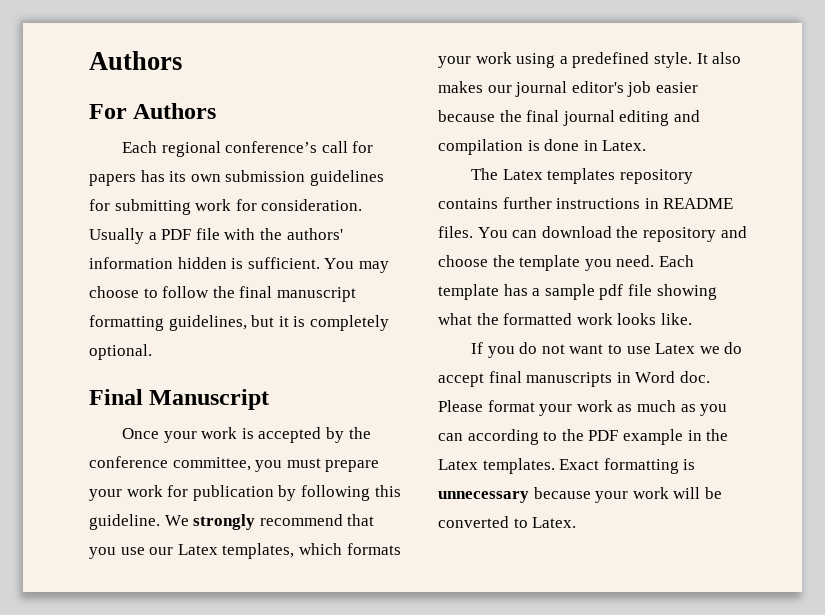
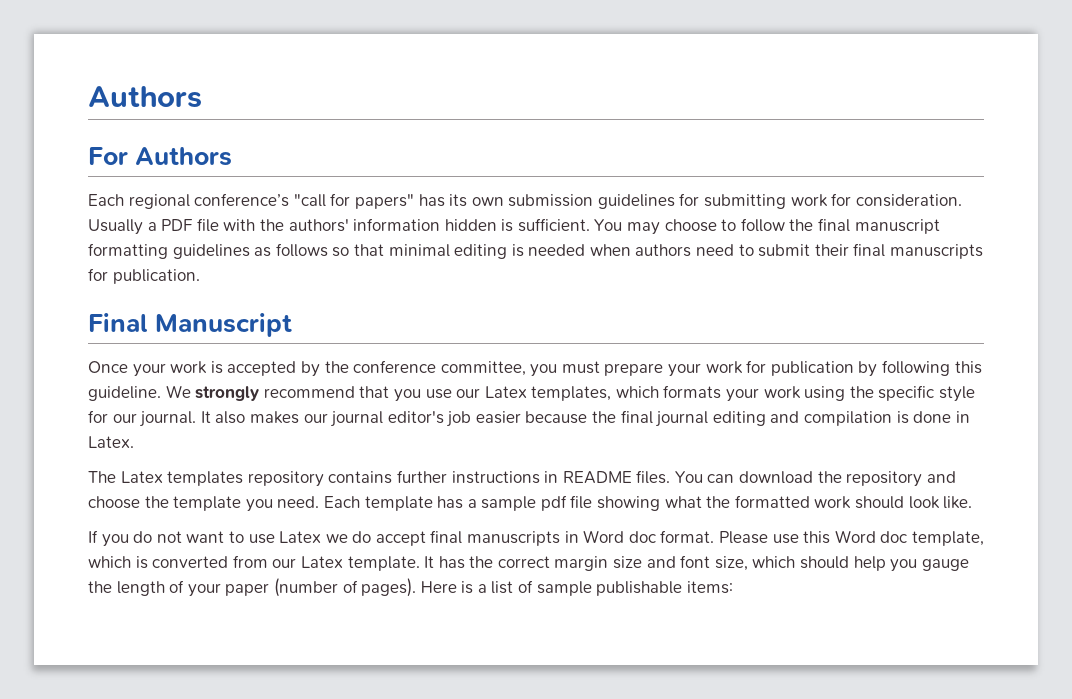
- Each regional conference’s call for papers has its own submission guidelines for submitting work for consideration.
+ Each regional conference’s "call for papers" has its own submission guidelines for submitting work for consideration.
- You may choose to follow the final manuscript formatting guidelines, but it is completely optional.
+ You may choose to follow the final manuscript formatting guidelines as follows so that minimal editing is needed when authors need to submit their final manuscripts for publication.
- We strongly recommend that you use our Latex templates, which formats your work using a predefined style.
+ We strongly recommend that you use our Latex templates, which formats your work using the specific style for our journal.
- Each template has a sample pdf file showing what the formatted work looks like.
+ Each template has a sample pdf file showing what the formatted work should look like.
- If you do not want to use Latex we do accept final manuscripts in Word doc. Please format your work as much as you can according to the PDF example in the Latex templates. Exact formatting is unnecessary because your work will be converted to Latex.
+ If you do not want to use Latex we do accept final manuscripts in Word doc format. Please use this Word doc template, which is converted from our Latex template. It has the correct margin size and font size, which should help you gauge the length of your paper (number of pages). Here is a list of sample publishable items:

